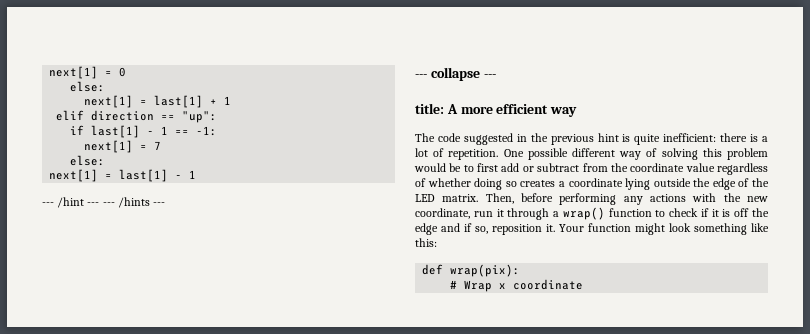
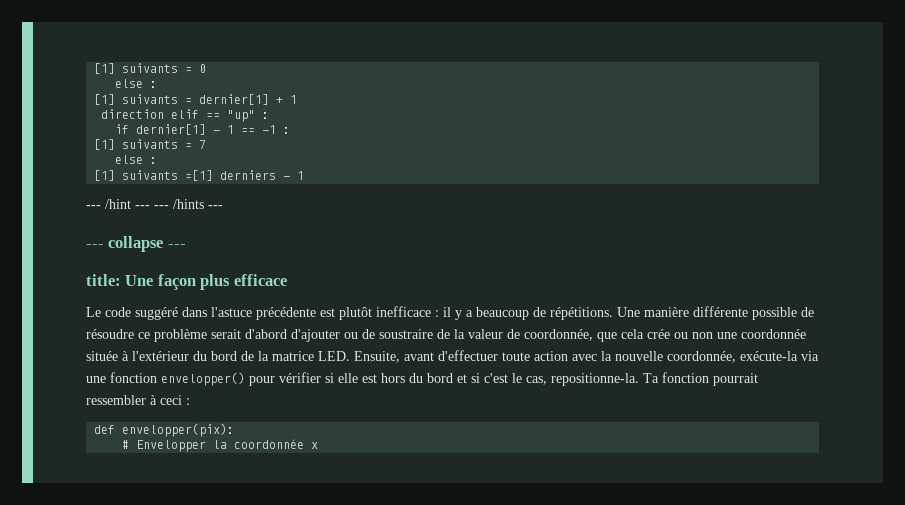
- next[1] = 0
- else:
- next[1] = last[1] + 1
- elif direction == "up":
- if last[1] - 1 == -1:
- next[1] = 7
- else:
- next[1] = last[1] - 1
+ [1] suivants = 0
+ else :
+ [1] suivants = dernier[1] + 1
+ direction elif == "up" :
+ if dernier[1] - 1 == -1 :
+ [1] suivants = 7
+ else :
+ [1] suivants =[1] derniers - 1
- title: A more efficient way
- The code suggested in the previous hint is quite inefficient: there is a lot of repetition. One possible different way of solving this problem would be to first add or subtract from the coordinate value regardless of whether doing so creates a coordinate lying outside the edge of the LED matrix. Then, before performing any actions with the new coordinate, run it through a wrap() function to check if it is off the edge and if so, reposition it. Your function might look something like this:
+ title: Une façon plus efficace
+ Le code suggéré dans l'astuce précédente est plutôt inefficace : il y a beaucoup de répétitions. Une manière différente possible de résoudre ce problème serait d'abord d'ajouter ou de soustraire de la valeur de coordonnée, que cela crée ou non une coordonnée située à l'extérieur du bord de la matrice LED. Ensuite, avant d'effectuer toute action avec la nouvelle coordonnée, exécute-la via une fonction envelopper() pour vérifier si elle est hors du bord et si c'est le cas, repositionne-la. Ta fonction pourrait ressembler à ceci :
- def wrap(pix):
+ def envelopper(pix):
- # Wrap x coordinate
+ # Envelopper la coordonnée x

